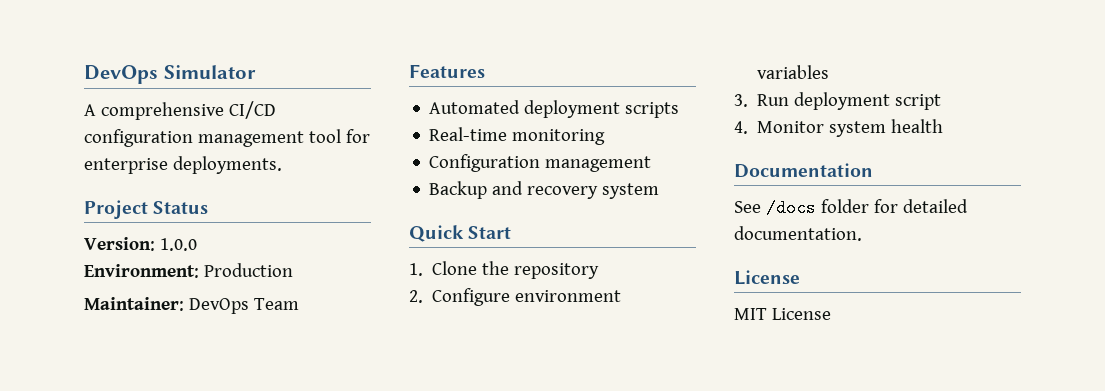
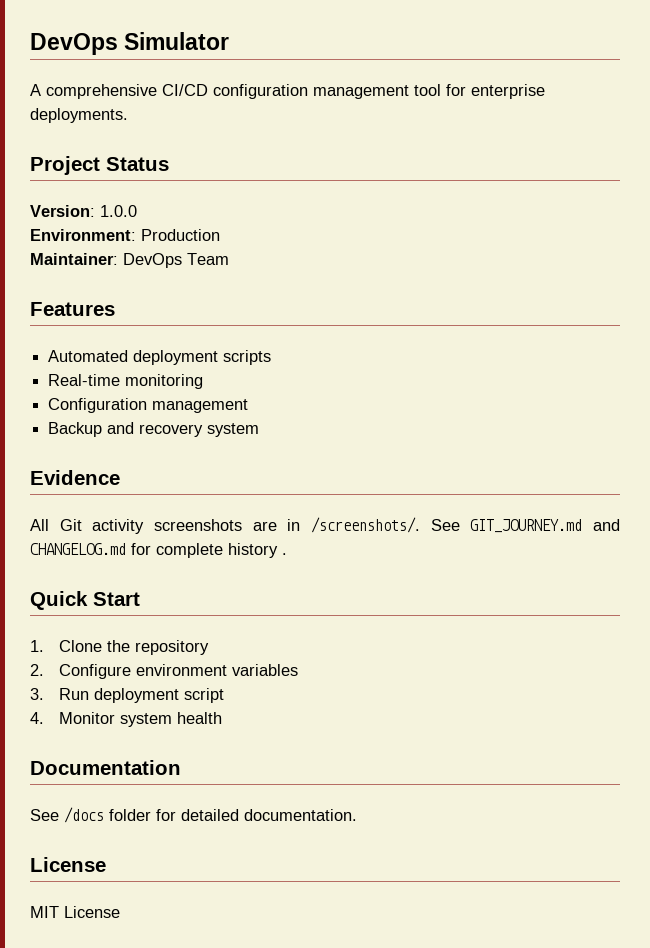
+ Evidence
+ All Git activity screenshots are in /screenshots/. See GIT_JOURNEY.md and CHANGELOG.md for complete history .

